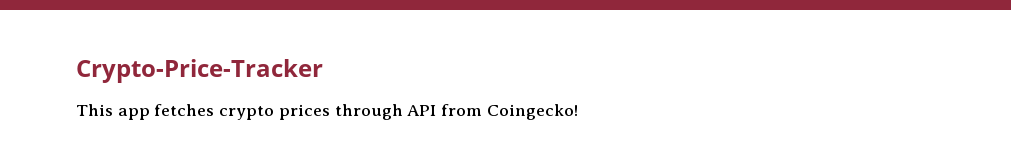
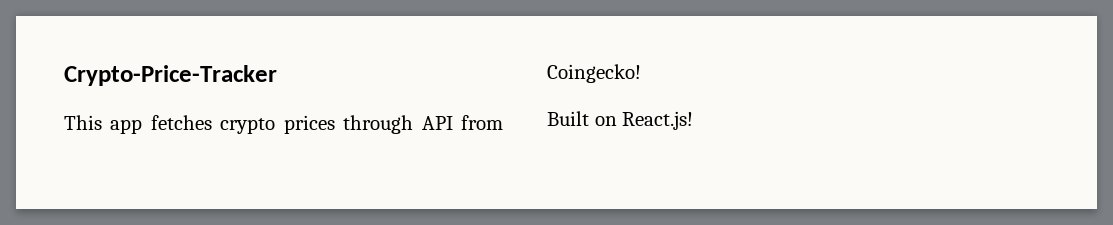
+ Built on React.js!

